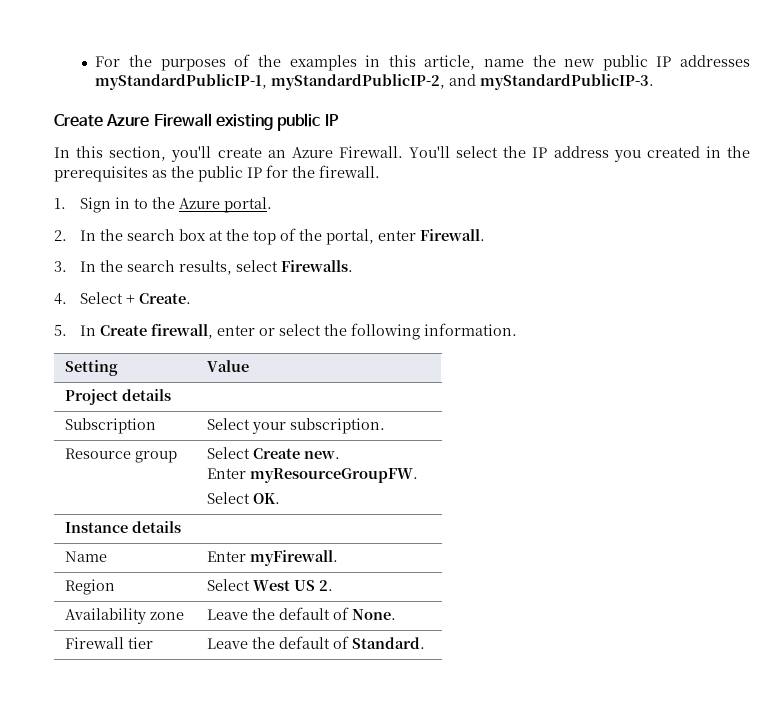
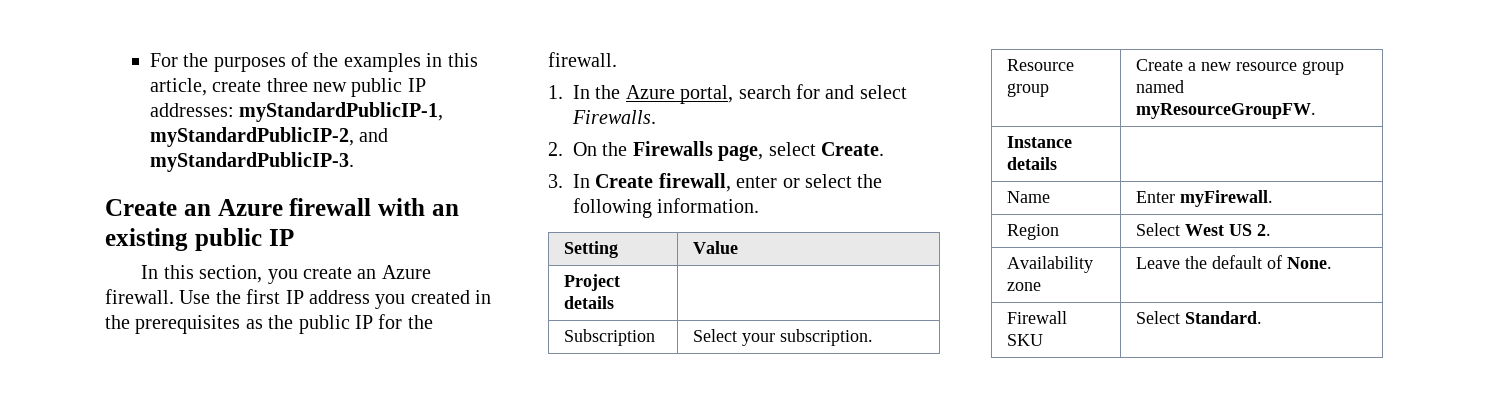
- For the purposes of the examples in this article, name the new public IP addresses myStandardPublicIP-1, myStandardPublicIP-2, and myStandardPublicIP-3.
+ For the purposes of the examples in this article, create three new public IP addresses: myStandardPublicIP-1, myStandardPublicIP-2, and myStandardPublicIP-3.
- Create Azure Firewall existing public IP
+ Create an Azure firewall with an existing public IP
- In this section, you'll create an Azure Firewall. You'll select the IP address you created in the prerequisites as the public IP for the firewall.
+ In this section, you create an Azure firewall. Use the first IP address you created in the prerequisites as the public IP for the firewall.
- 1. Sign in to the Azure portal.
- 2. In the search box at the top of the portal, enter Firewall.
- 3. In the search results, select Firewalls.
- 4. Select + Create.
+ 1. In the Azure portal, search for and select Firewalls.
+ 2. On the Firewalls page, select Create.
- 5. In Create firewall, enter or select the following information.
+ 3. In Create firewall, enter or select the following information.
- Resource group | Select Create new.
- Enter myResourceGroupFW.
- Select OK.
+ Resource group | Create a new resource group named myResourceGroupFW.
- Firewall tier | Leave the default of Standard.
+ Firewall SKU | Select Standard.

